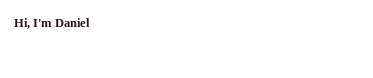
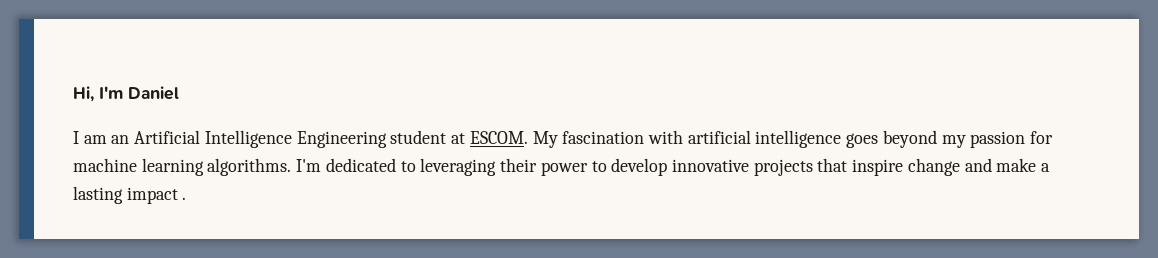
+ I am an Artificial Intelligence Engineering student at ESCOM. My fascination with artificial intelligence goes beyond my passion for machine learning algorithms. I'm dedicated to leveraging their power to develop innovative projects that inspire change and make a lasting impact .

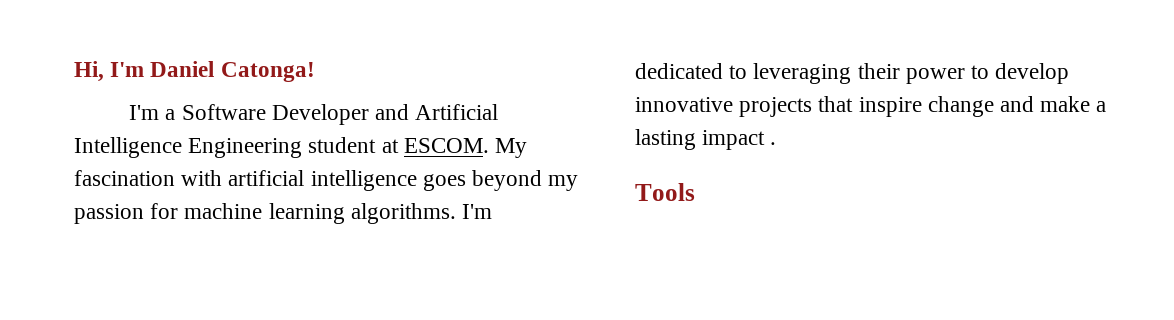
- Hi, I'm Daniel
- I am an Artificial Intelligence Engineering student at ESCOM.
+ Hi, I'm Daniel Catonga!
+ I'm a Software Developer and Artificial Intelligence Engineering student at ESCOM.
+ Tools

